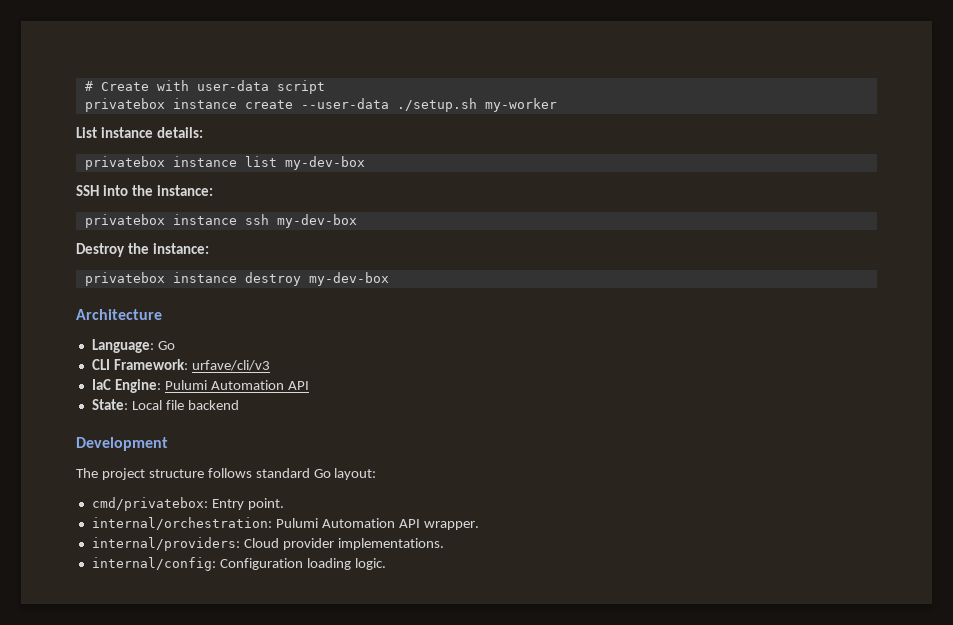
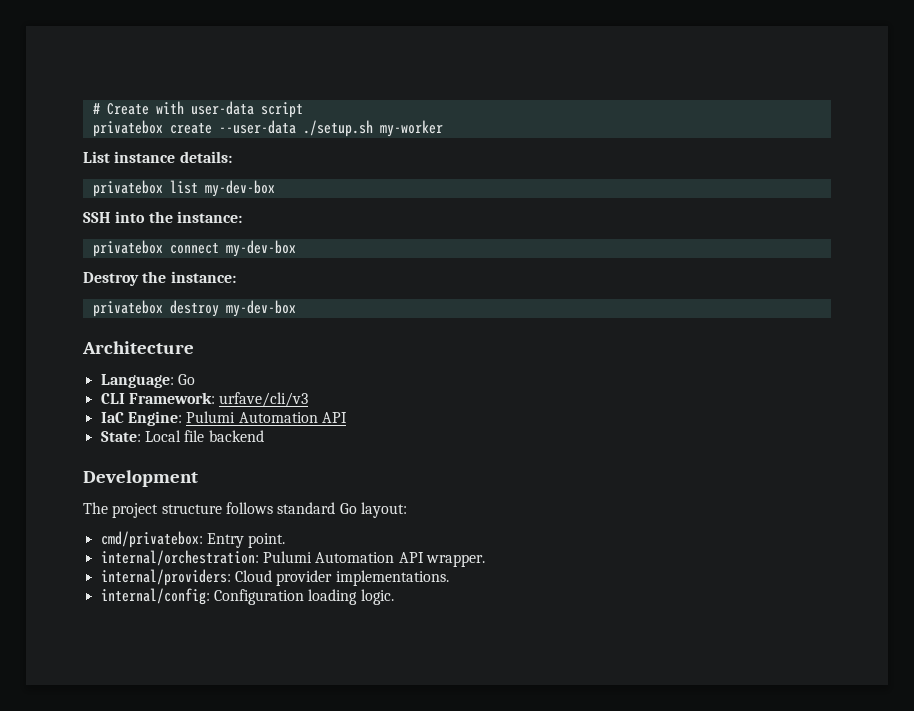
- privatebox instance create --user-data ./setup.sh my-worker
+ privatebox create --user-data ./setup.sh my-worker
- privatebox instance list my-dev-box
+ privatebox list my-dev-box
- privatebox instance ssh my-dev-box
+ privatebox connect my-dev-box
- privatebox instance destroy my-dev-box
+ privatebox destroy my-dev-box

